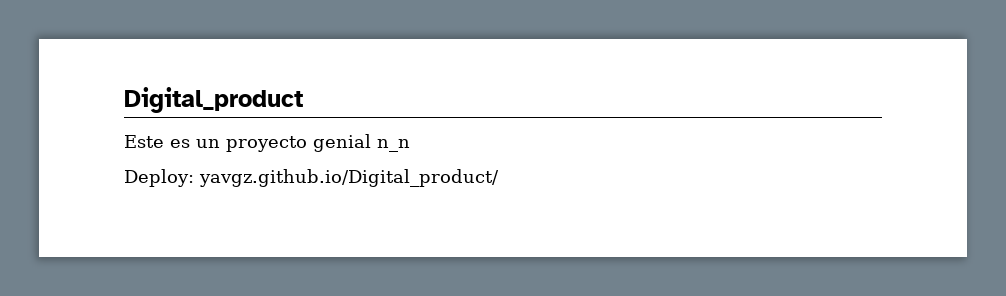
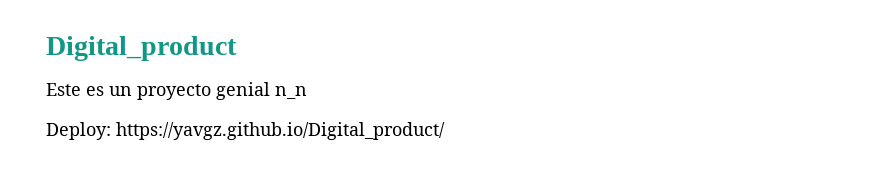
- Deploy: yavgz.github.io/Digital_product/
+ Deploy: https://yavgz.github.io/Digital_product/

